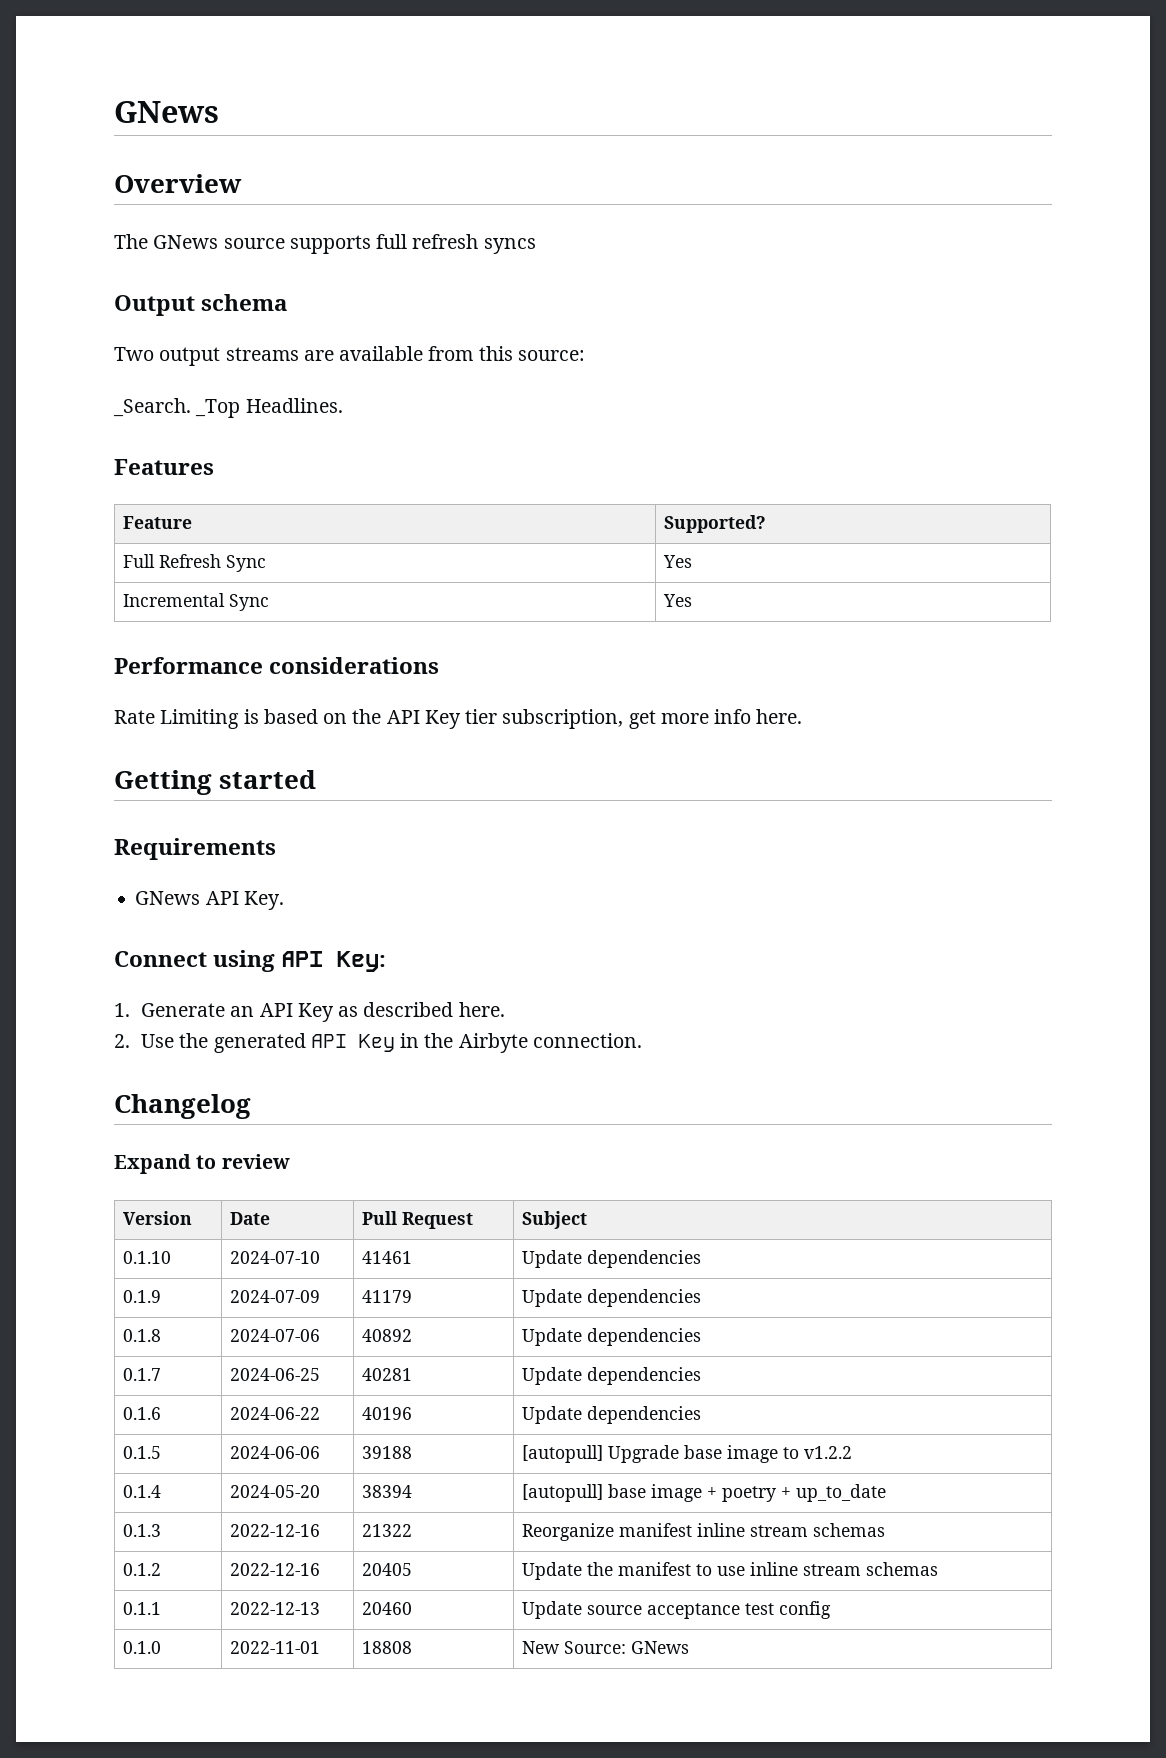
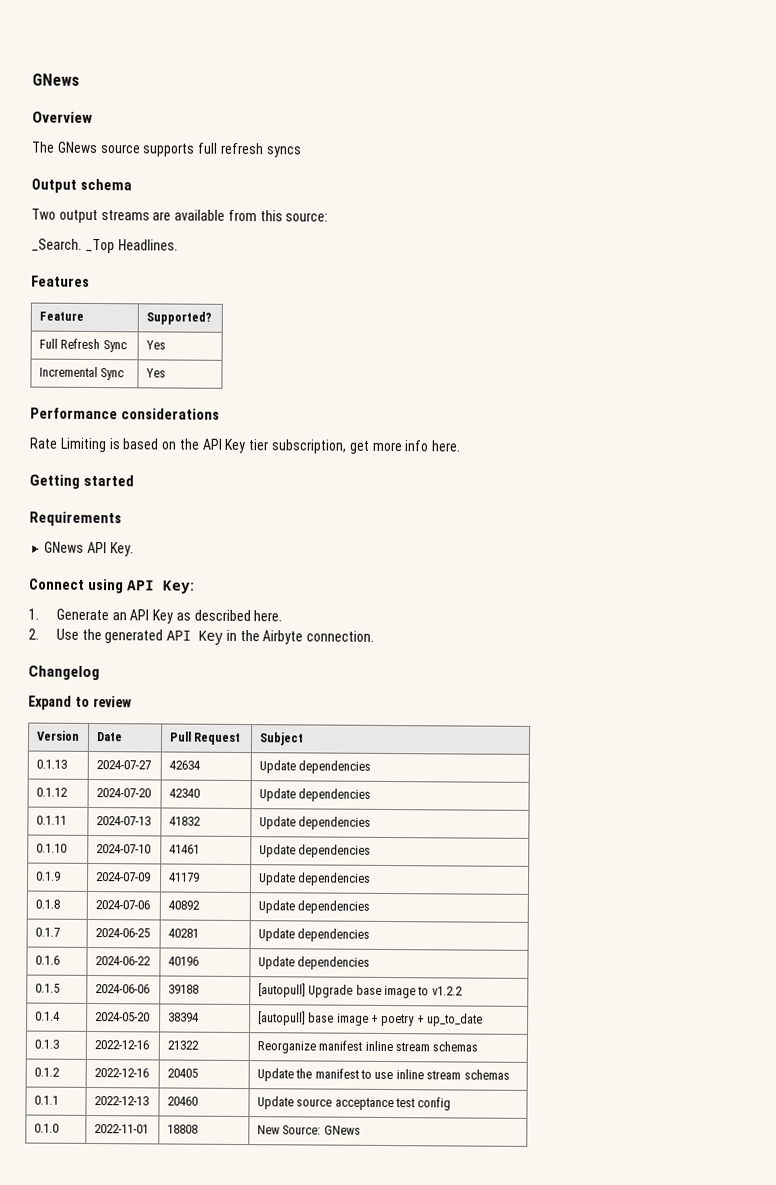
+ 0.1.13 | 2024-07-27 | 42634 | Update dependencies
+ 0.1.12 | 2024-07-20 | 42340 | Update dependencies
+ 0.1.11 | 2024-07-13 | 41832 | Update dependencies

